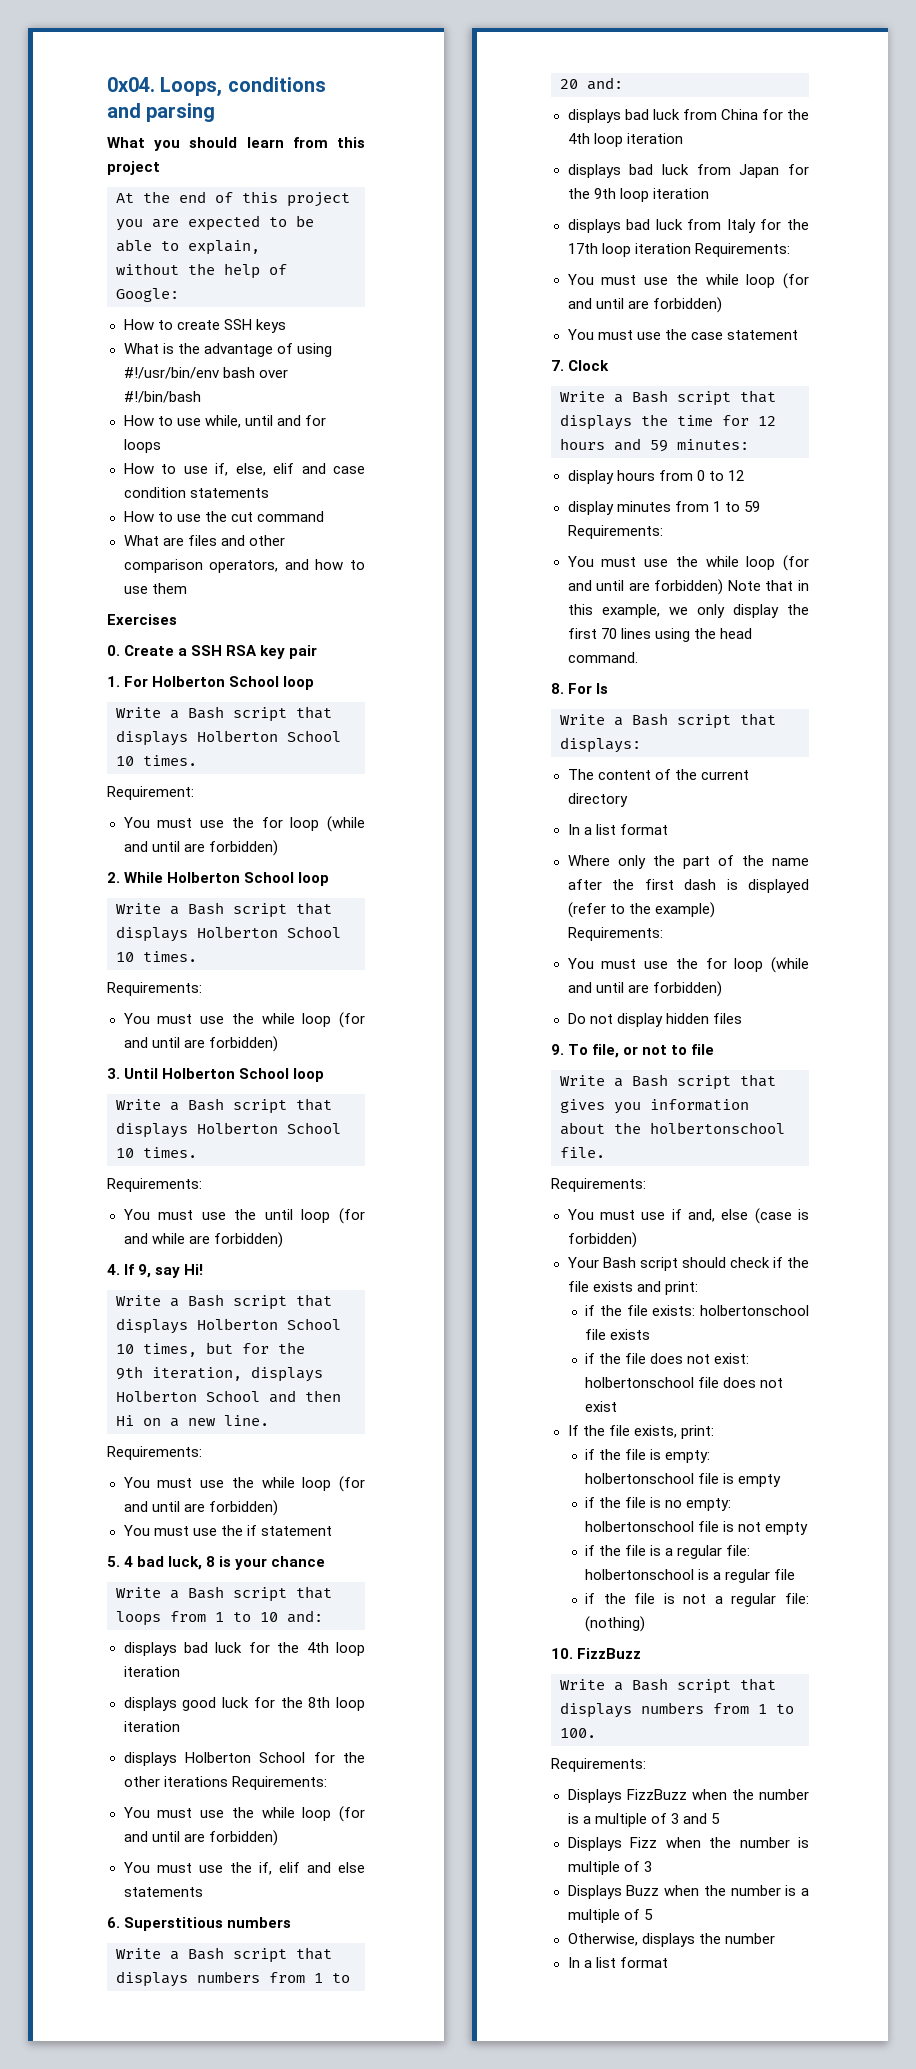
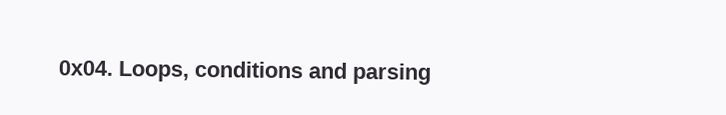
- What you should learn from this project
- At the end of this project you are expected to be able to explain,
- without the help of Google:
- How to create SSH keys
- What is the advantage of using #!/usr/bin/env bash over #!/bin/bash
- How to use while, until and for loops
- How to use if, else, elif and case condition statements
- How to use the cut command
- What are files and other comparison operators, and how to use them
- Exercises
- 0. Create a SSH RSA key pair
- 1. For Holberton School loop
- Write a Bash script that displays Holberton School 10 times.
- Requirement:
- You must use the for loop (while and until are forbidden)
- 2. While Holberton School loop
- Write a Bash script that displays Holberton School 10 times.
- Requirements:
- You must use the while loop (for and until are forbidden)
- 3. Until Holberton School loop
- Write a Bash script that displays Holberton School 10 times.
- Requirements:
- You must use the until loop (for and while are forbidden)
- 4. If 9, say Hi!
- Write a Bash script that displays Holberton School 10 times, but for the
- 9th iteration, displays Holberton School and then Hi on a new line.
- Requirements:
- You must use the while loop (for and until are forbidden)
- You must use the if statement
- 5. 4 bad luck, 8 is your chance
- Write a Bash script that loops from 1 to 10 and:
- displays bad luck for the 4th loop iteration
- displays good luck for the 8th loop iteration
- displays Holberton School for the other iterations Requirements:
- You must use the while loop (for and until are forbidden)
- You must use the if, elif and else statements
- 6. Superstitious numbers
- Write a Bash script that displays numbers from 1 to 20 and:
- displays bad luck from China for the 4th loop iteration
- displays bad luck from Japan for the 9th loop iteration
- displays bad luck from Italy for the 17th loop iteration Requirements:
- You must use the while loop (for and until are forbidden)
- You must use the case statement
- 7. Clock
- Write a Bash script that displays the time for 12 hours and 59 minutes:
- display hours from 0 to 12
- display minutes from 1 to 59 Requirements:
- You must use the while loop (for and until are forbidden) Note that in this example, we only display the first 70 lines using the head command.
- 8. For ls
- Write a Bash script that displays:
- The content of the current directory
- In a list format
- Where only the part of the name after the first dash is displayed (refer to the example) Requirements:
- You must use the for loop (while and until are forbidden)
- Do not display hidden files
- 9. To file, or not to file
- Write a Bash script that gives you information about the holbertonschool file.
- Requirements:
- You must use if and, else (case is forbidden)
- Your Bash script should check if the file exists and print:
- if the file exists: holbertonschool file exists
- if the file does not exist: holbertonschool file does not exist
- If the file exists, print:
- if the file is empty: holbertonschool file is empty
- if the file is no empty: holbertonschool file is not empty
- if the file is a regular file: holbertonschool is a regular file
- if the file is not a regular file: (nothing)
- 10. FizzBuzz
- Write a Bash script that displays numbers from 1 to 100.
- Requirements:
- Displays FizzBuzz when the number is a multiple of 3 and 5
- Displays Fizz when the number is multiple of 3
- Displays Buzz when the number is a multiple of 5
- Otherwise, displays the number
- In a list format

